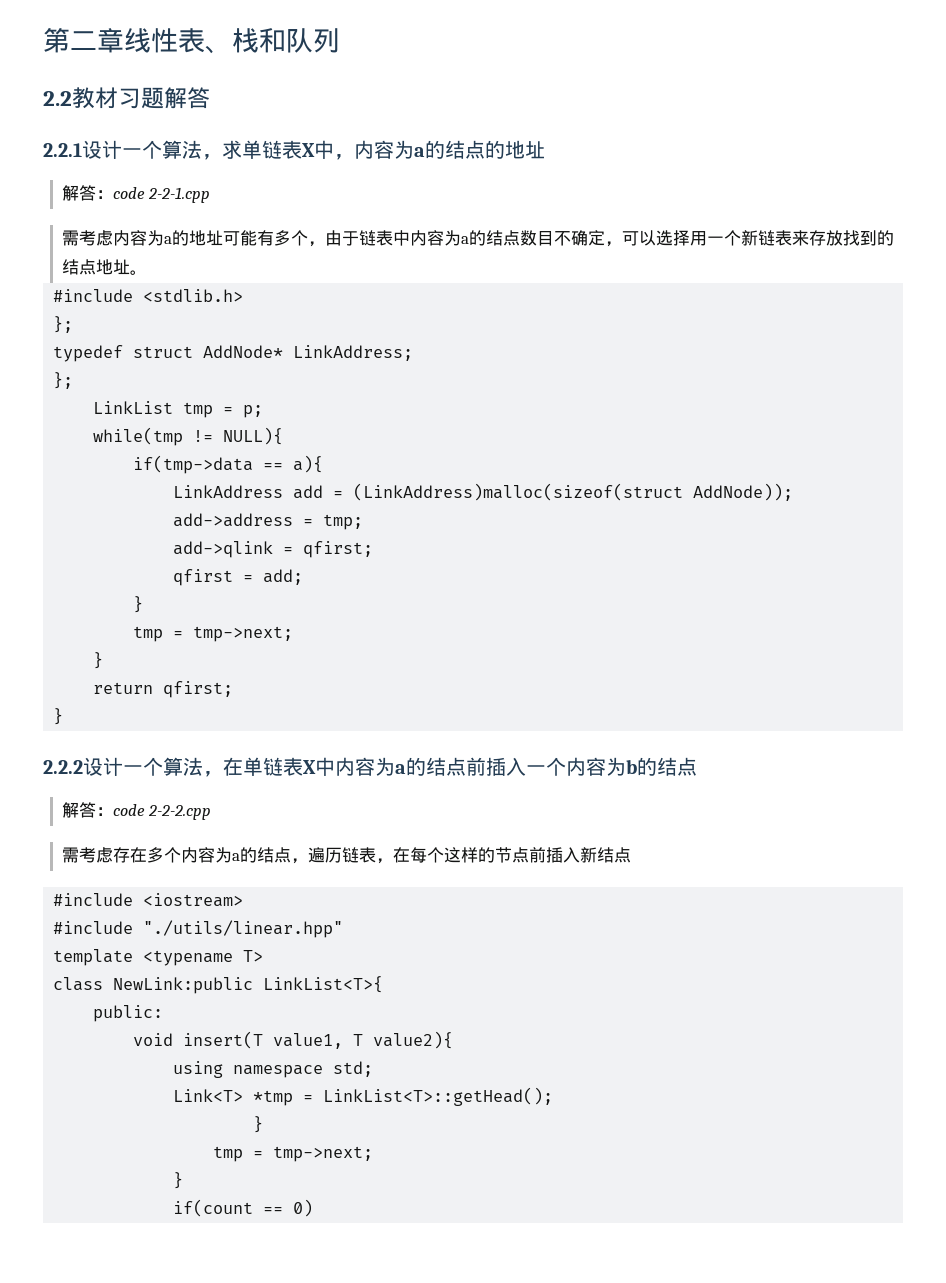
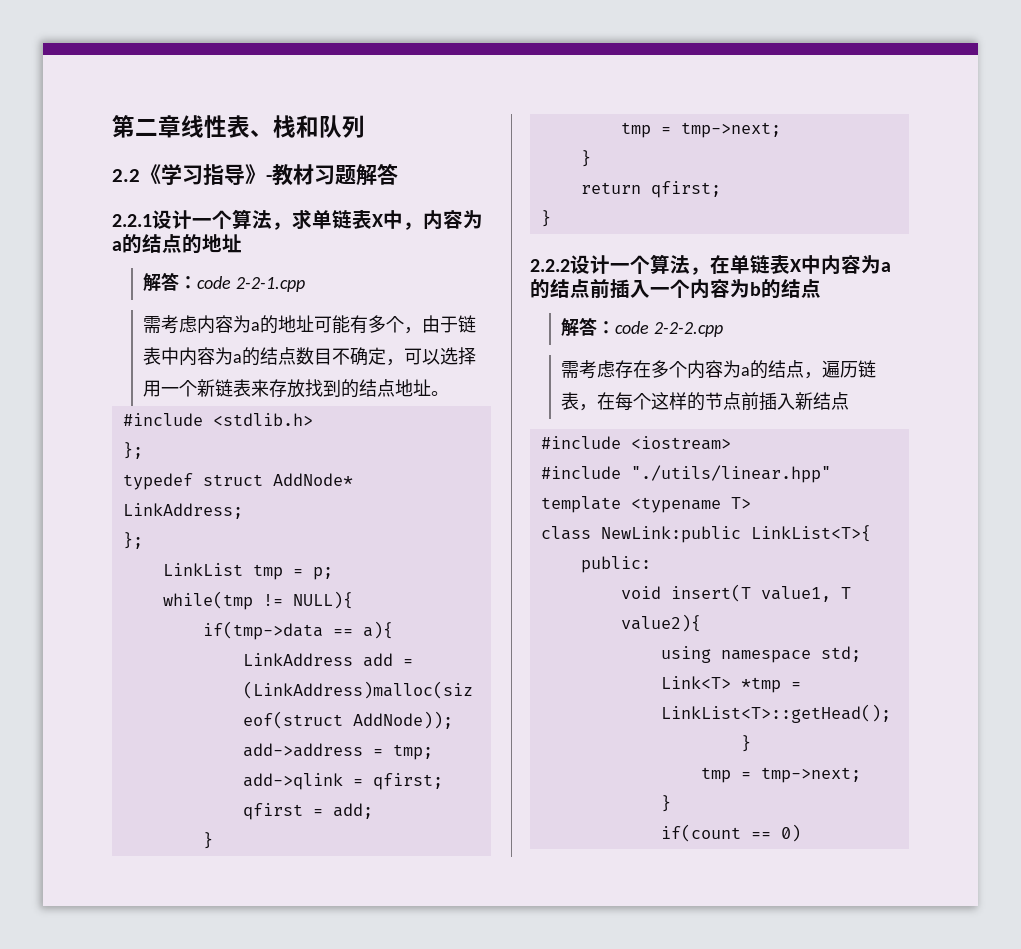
- 2.2教材习题解答
+ 2.2《学习指导》-教材习题解答

